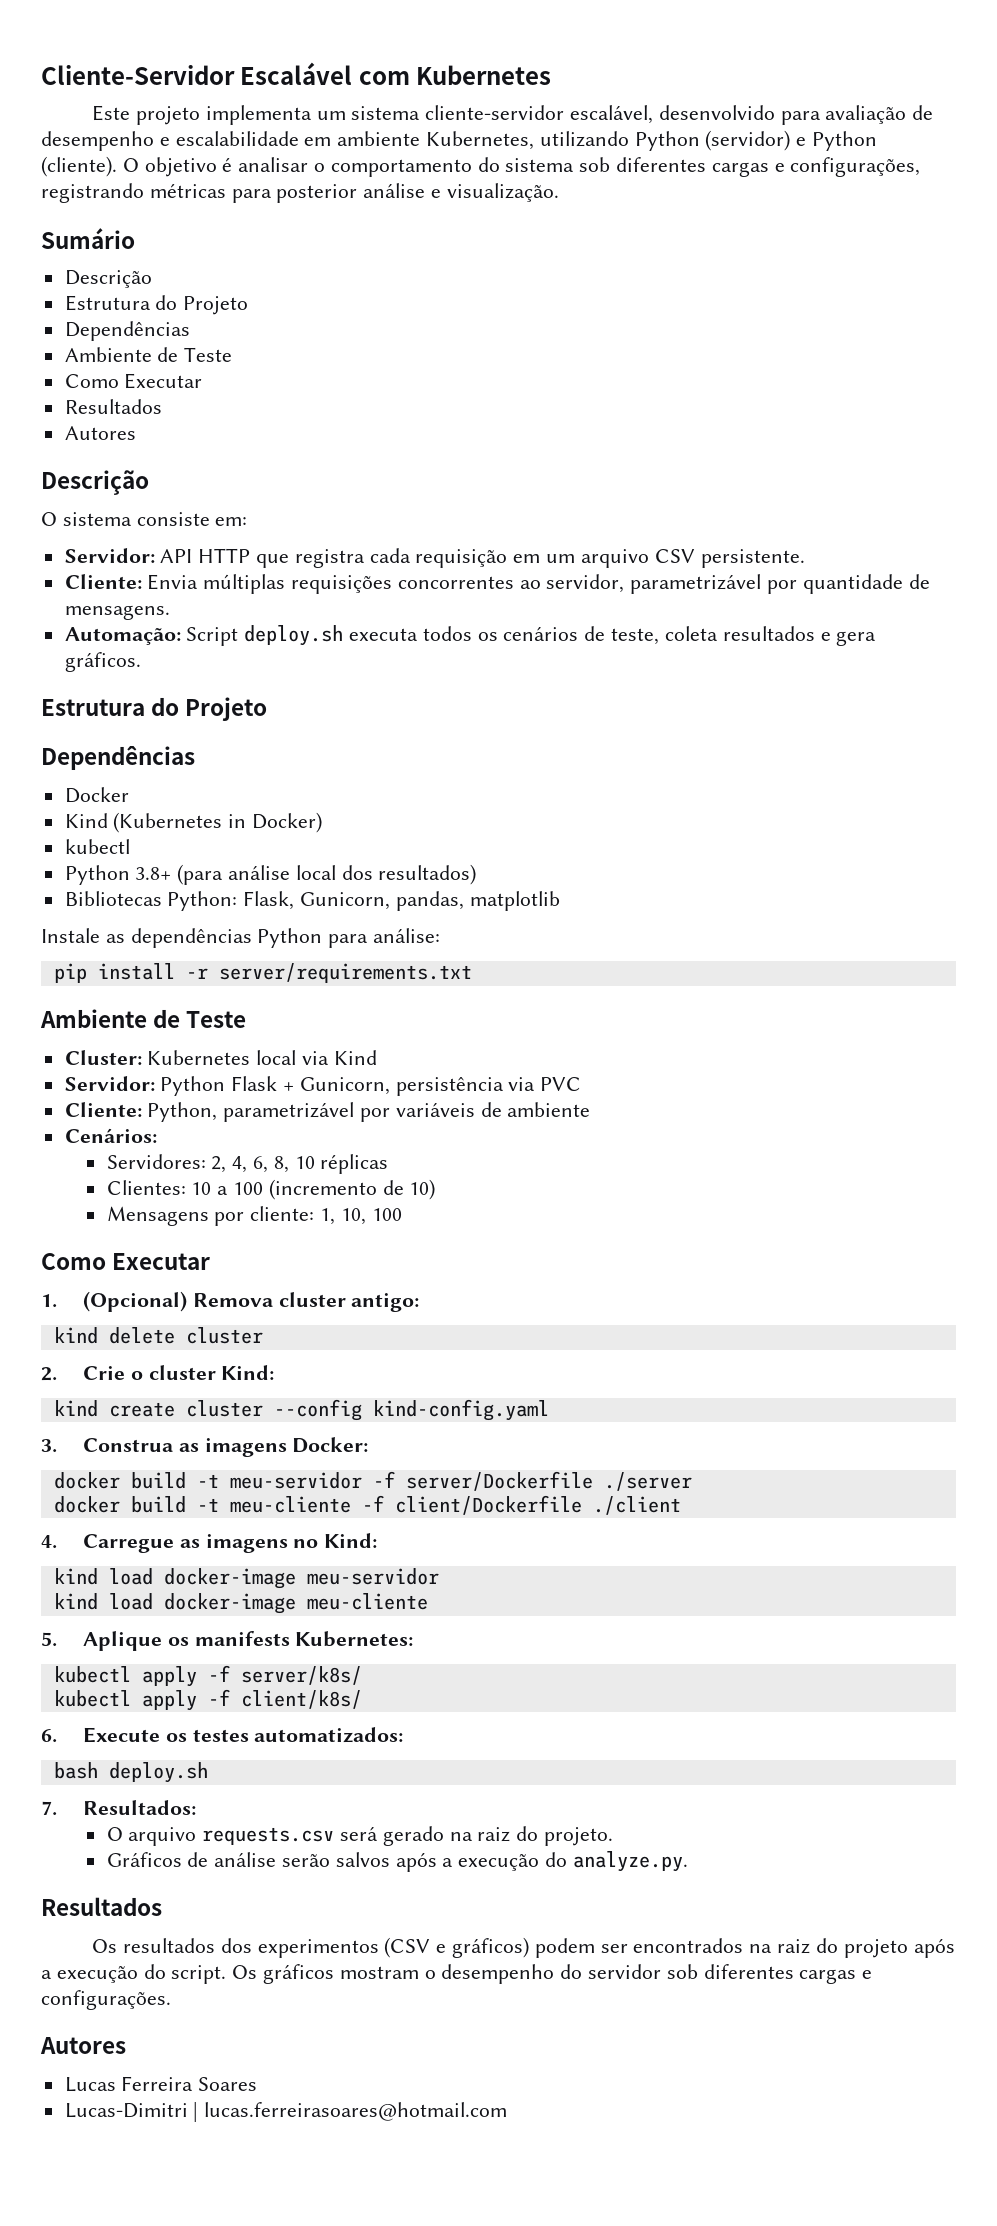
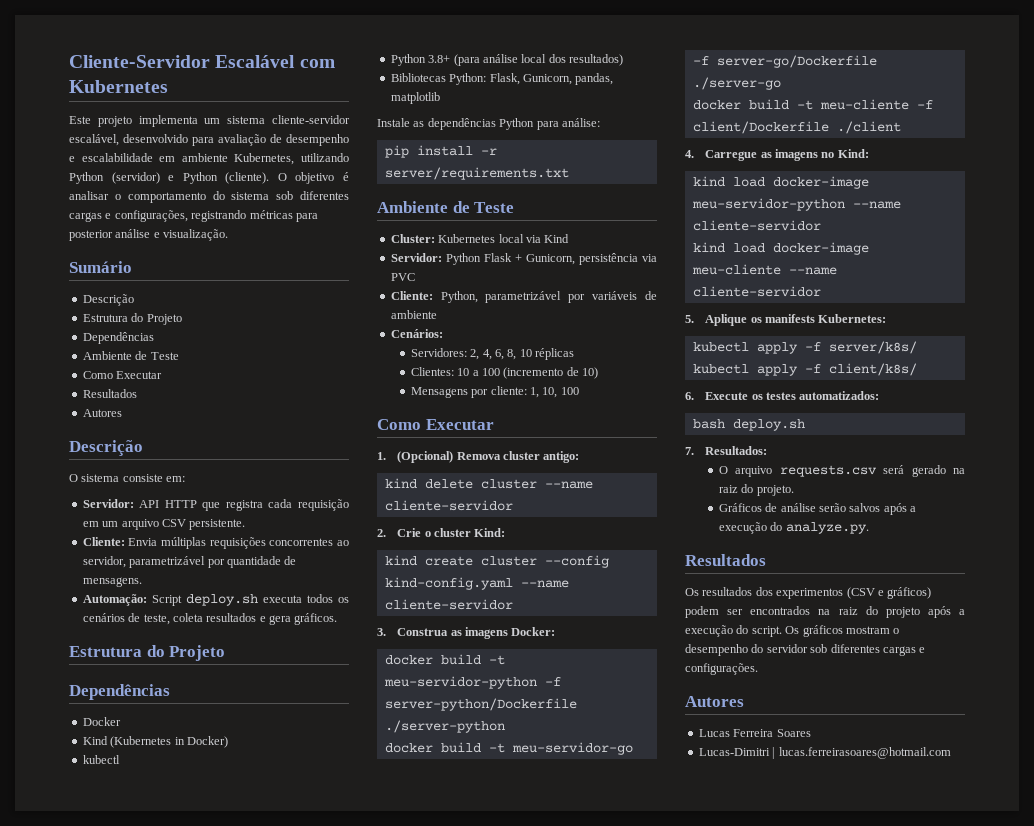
- kind delete cluster
+ kind delete cluster --name cliente-servidor
- kind create cluster --config kind-config.yaml
+ kind create cluster --config kind-config.yaml --name cliente-servidor
- docker build -t meu-servidor -f server/Dockerfile ./server
+ docker build -t meu-servidor-python -f server-python/Dockerfile ./server-python
+ docker build -t meu-servidor-go -f server-go/Dockerfile ./server-go
- kind load docker-image meu-servidor
+ kind load docker-image meu-servidor-python --name cliente-servidor
- kind load docker-image meu-cliente
+ kind load docker-image meu-cliente --name cliente-servidor

